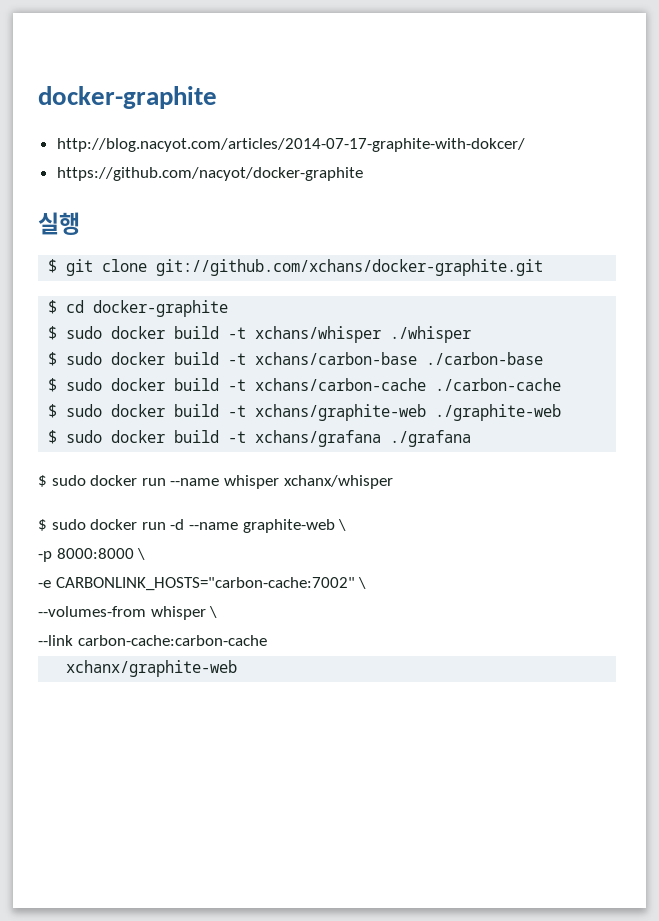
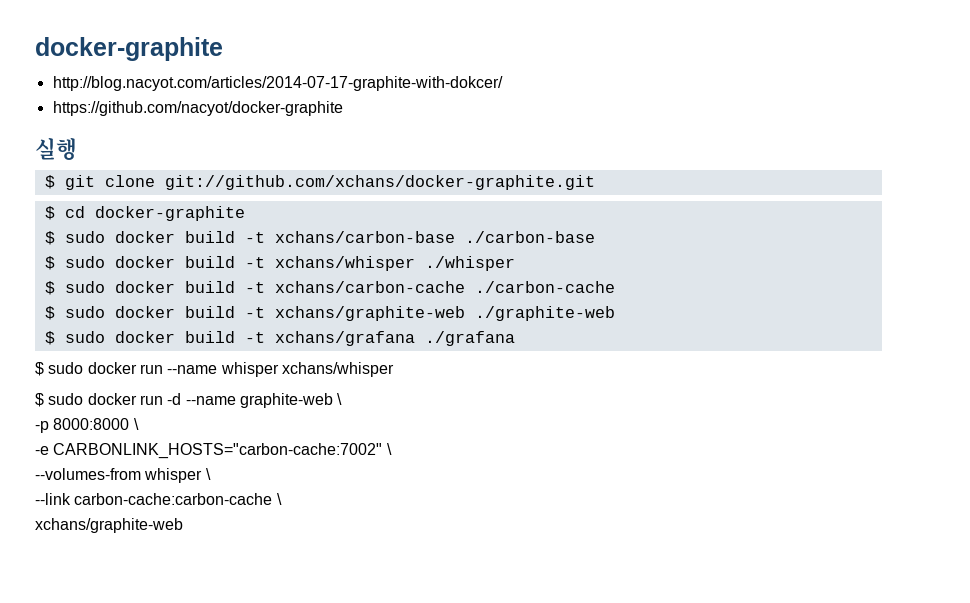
+ $ sudo docker build -t xchans/carbon-base ./carbon-base
  $ sudo docker build -t xchans/whisper ./whisper
- $ sudo docker build -t xchans/carbon-base ./carbon-base
- $ sudo docker run --name whisper xchanx/whisper
+ $ sudo docker run --name whisper xchans/whisper
- --link carbon-cache:carbon-cache
- xchanx/graphite-web
+ --link carbon-cache:carbon-cache \
+ xchans/graphite-web

